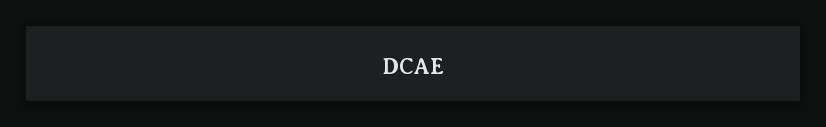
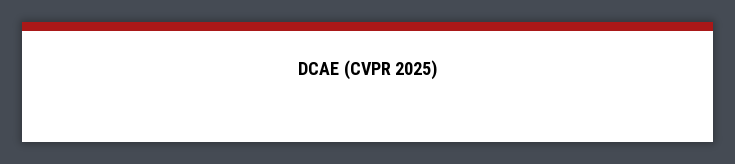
- DCAE
+ DCAE (CVPR 2025)

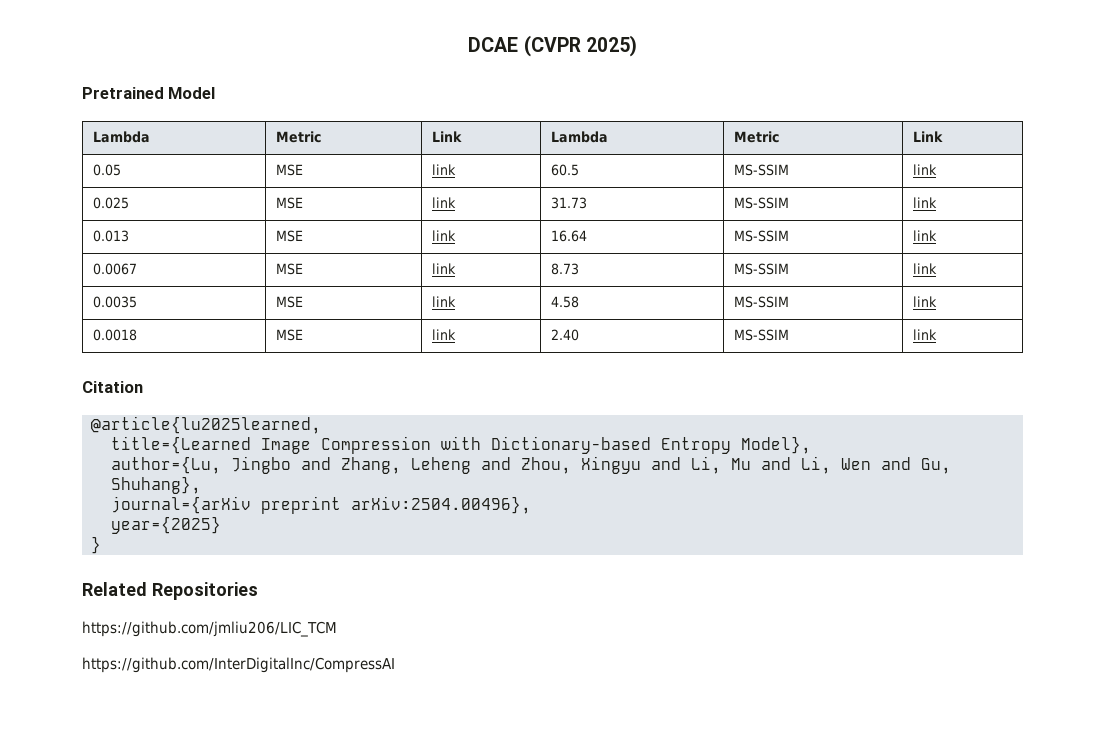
+ Pretrained Model
+ Lambda | Metric | Link | Lambda | Metric | Link
+ 0.05 | MSE | link | 60.5 | MS-SSIM | link
+ 0.025 | MSE | link | 31.73 | MS-SSIM | link
+ 0.013 | MSE | link | 16.64 | MS-SSIM | link
+ 0.0067 | MSE | link | 8.73 | MS-SSIM | link
+ 0.0035 | MSE | link | 4.58 | MS-SSIM | link
+ 0.0018 | MSE | link | 2.40 | MS-SSIM | link
+ Citation
+ @article{lu2025learned,
+ title={Learned Image Compression with Dictionary-based Entropy Model},
+ author={Lu, Jingbo and Zhang, Leheng and Zhou, Xingyu and Li, Mu and Li, Wen and Gu, Shuhang},
+ journal={arXiv preprint arXiv:2504.00496},
+ year={2025}
+ }
+ Related Repositories
+ https://github.com/jmliu206/LIC_TCM
+ https://github.com/InterDigitalInc/CompressAI

